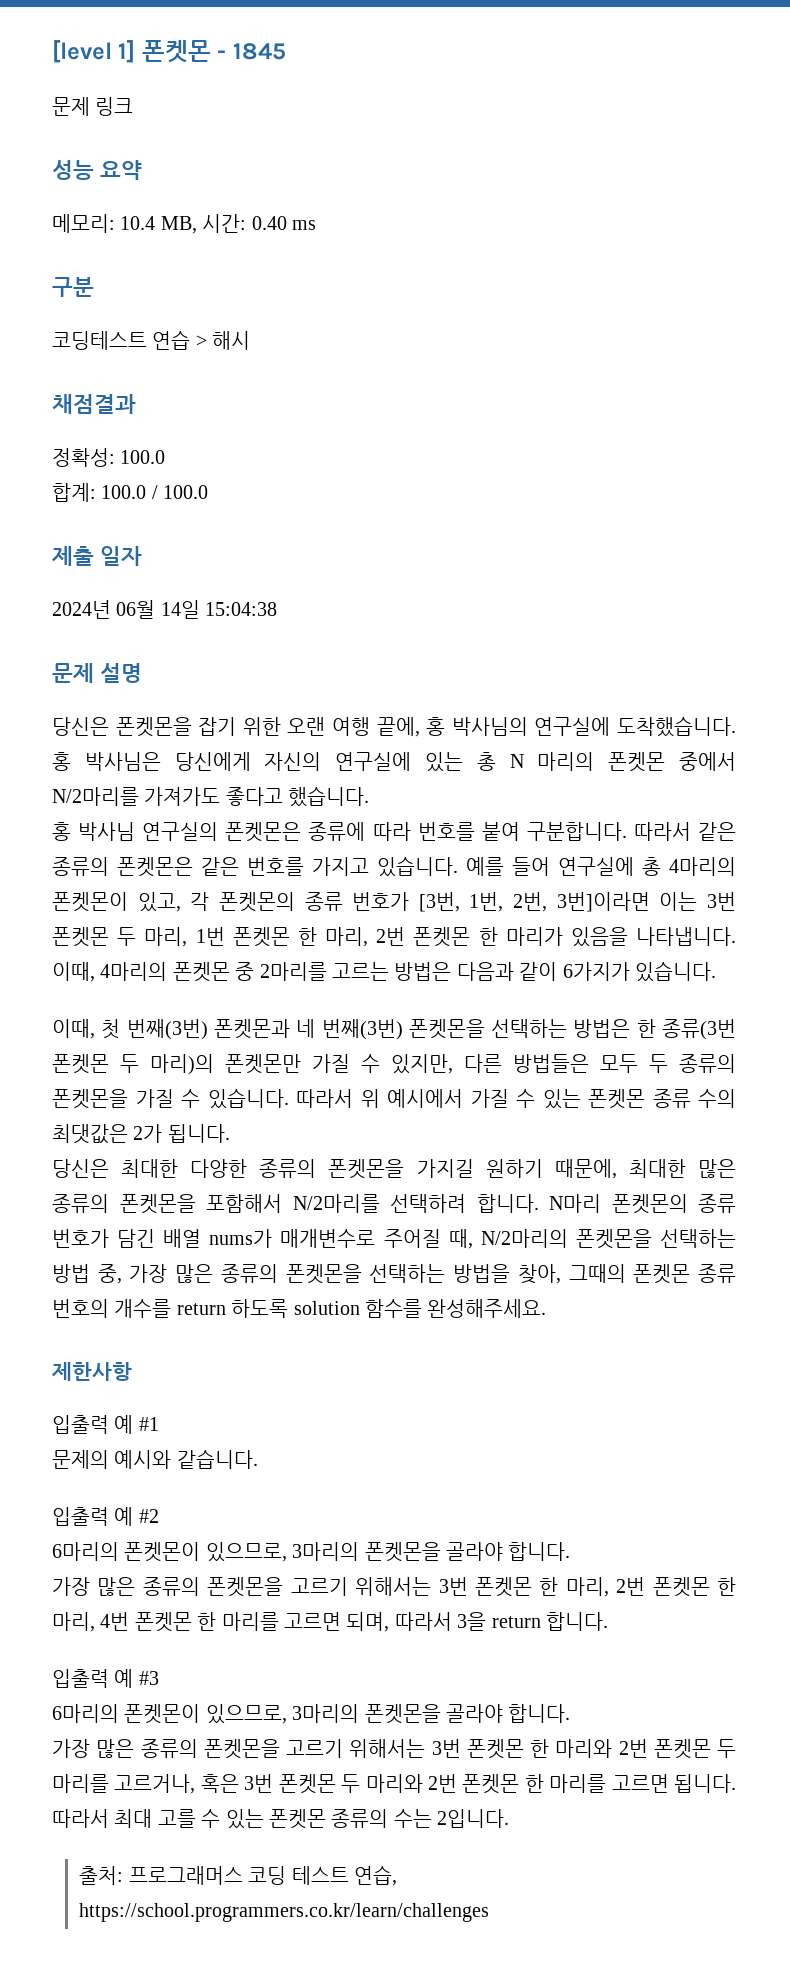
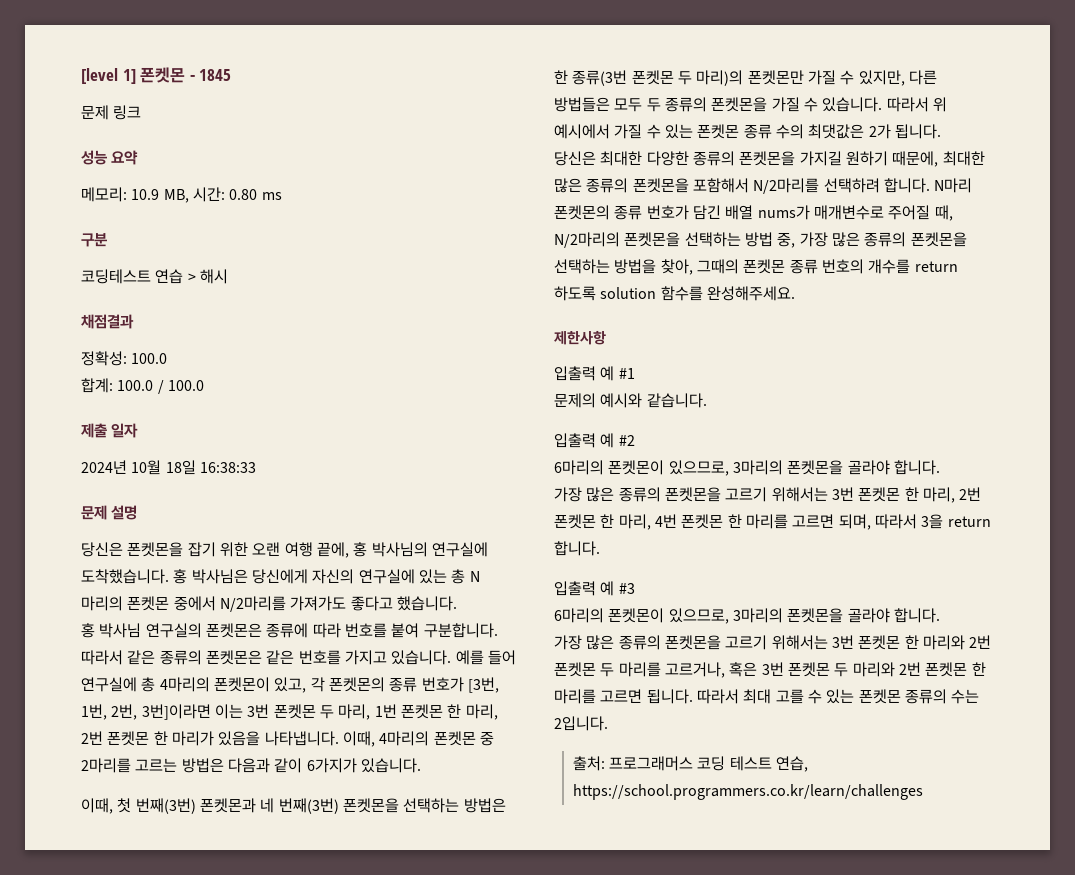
- 메모리: 10.4 MB, 시간: 0.40 ms
+ 메모리: 10.9 MB, 시간: 0.80 ms
- 2024년 06월 14일 15:04:38
+ 2024년 10월 18일 16:38:33

